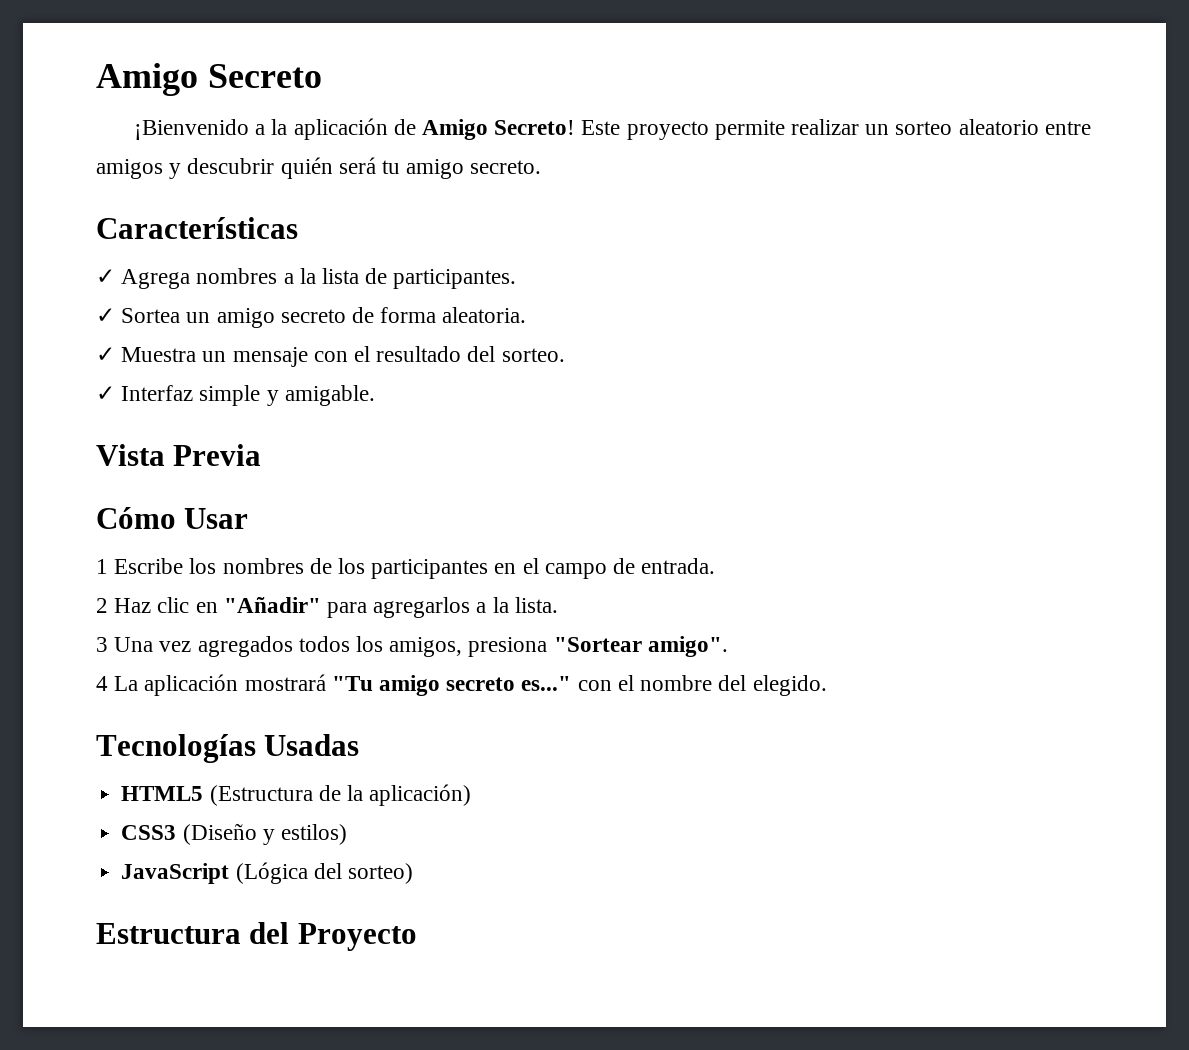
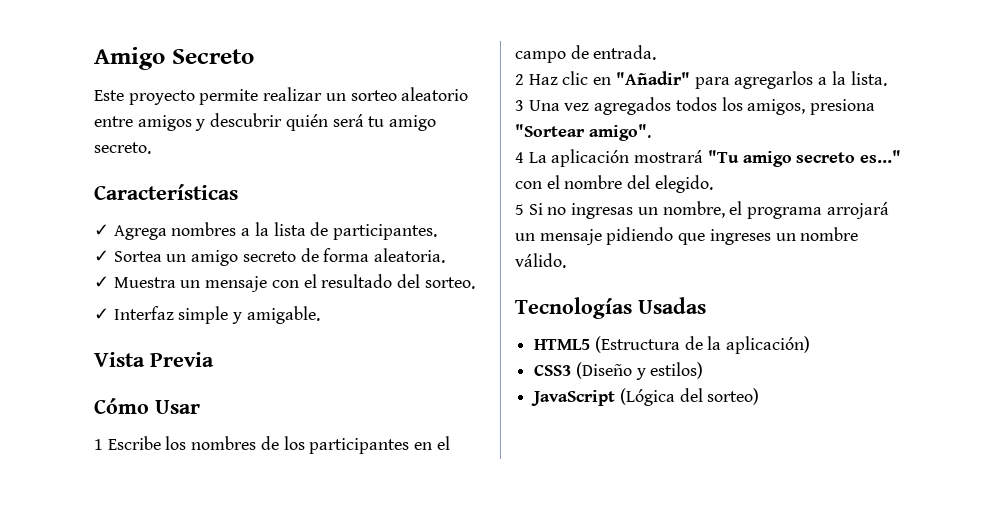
- ¡Bienvenido a la aplicación de Amigo Secreto!
+ 5 Si no ingresas un nombre, el programa arrojará un mensaje pidiendo que ingreses un nombre válido.
- Estructura del Proyecto

